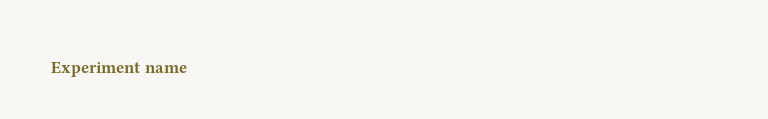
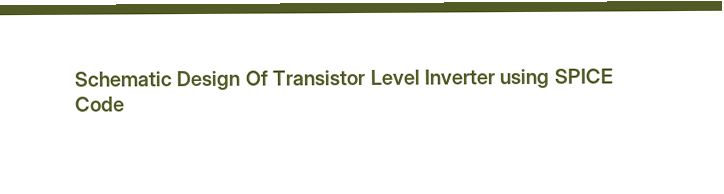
- Experiment name
+ Schematic Design Of Transistor Level Inverter using SPICE Code

